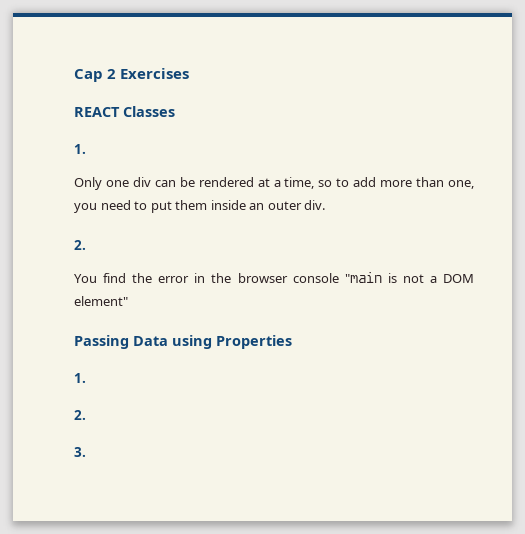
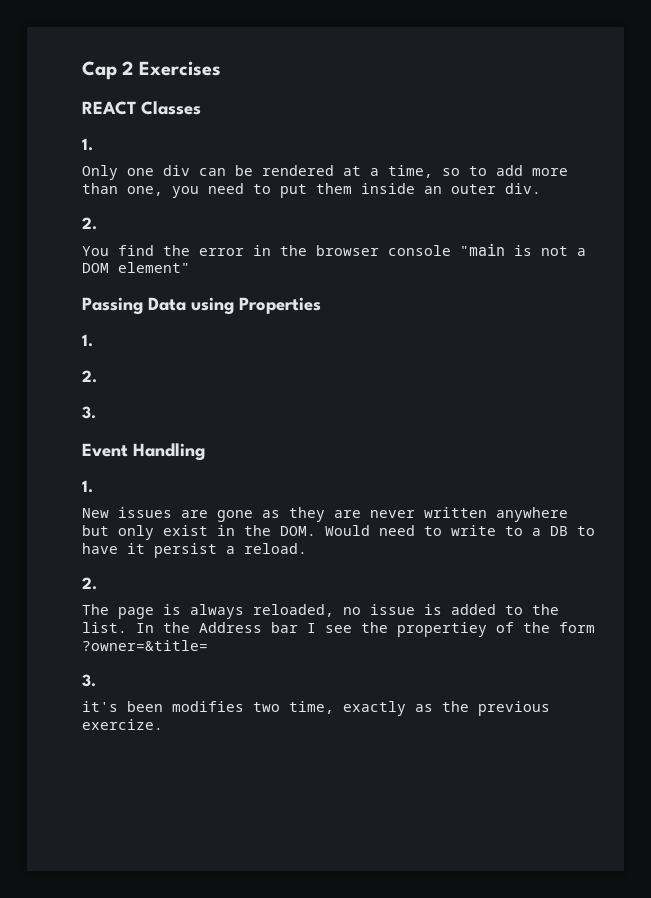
+ Event Handling
+ 1.
+ New issues are gone as they are never written anywhere but only exist in the DOM. Would need to write to a DB to have it persist a reload.
+ 2.
+ The page is always reloaded, no issue is added to the list. In the Address bar I see the propertiey of the form ?owner=&title=
+ 3.
+ it's been modifies two time, exactly as the previous exercize.

